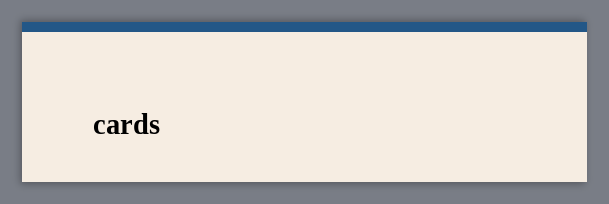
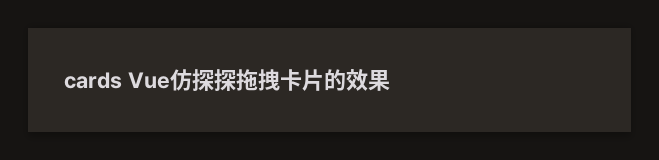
- cards
+ cards Vue仿探探拖拽卡片的效果

